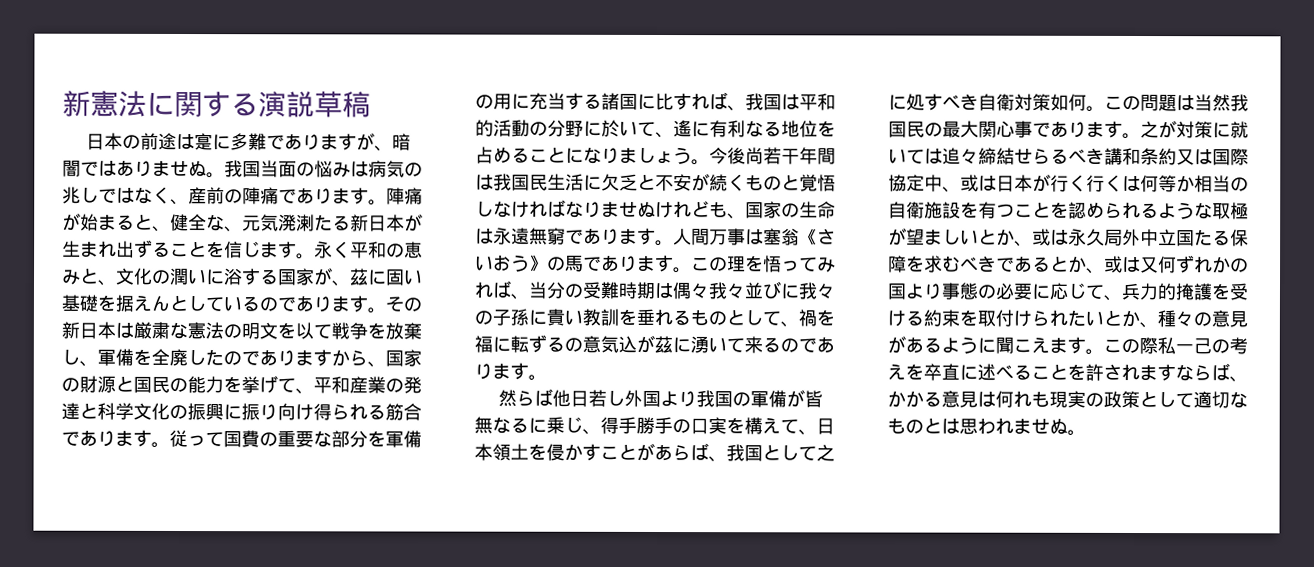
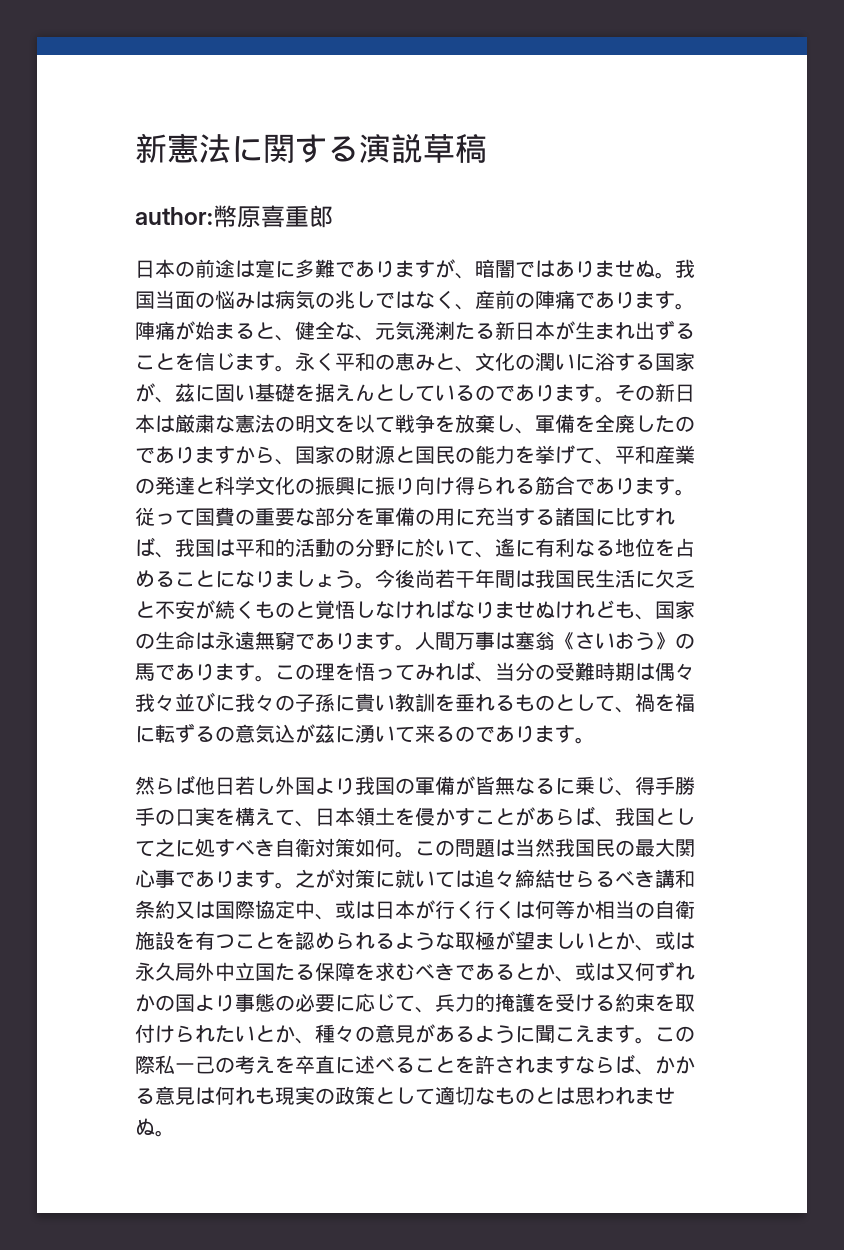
+ author:幣原喜重郎

